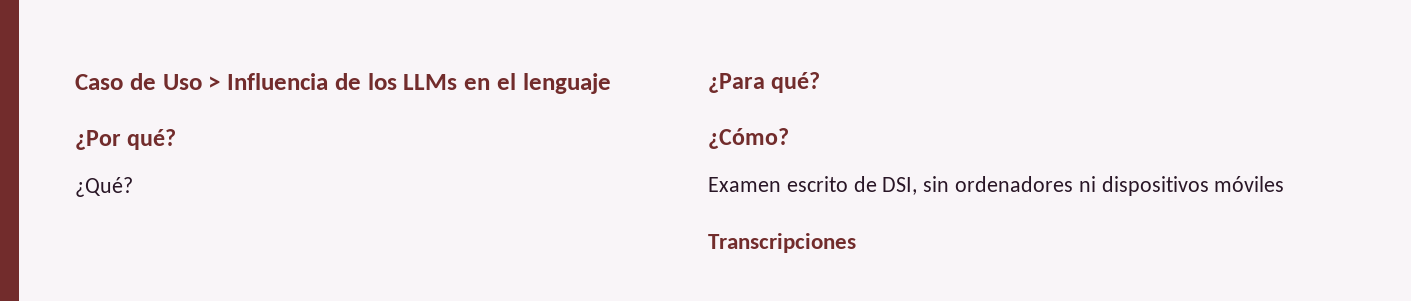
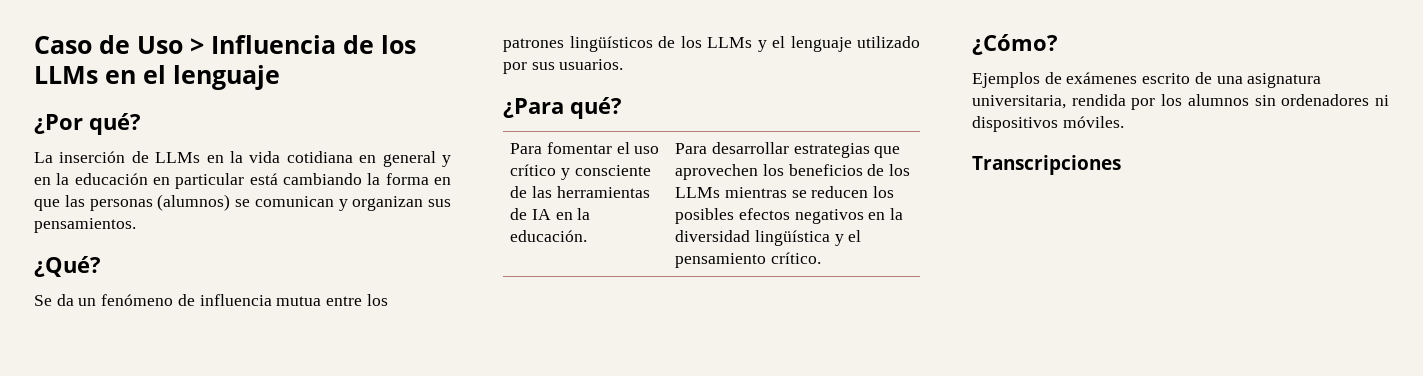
+ La inserción de LLMs en la vida cotidiana en general y en la educación en particular está cambiando la forma en que las personas (alumnos) se comunican y organizan sus pensamientos.
  ¿Qué?
+ Se da un fenómeno de influencia mutua entre los patrones lingüísticos de los LLMs y el lenguaje utilizado por sus usuarios.
  ¿Para qué?
+ Para fomentar el uso crítico y consciente de las herramientas de IA en la educación. | Para desarrollar estrategias que aprovechen los beneficios de los LLMs mientras se reducen los posibles efectos negativos en la diversidad lingüística y el pensamiento crítico.
  ¿Cómo?
- Examen escrito de DSI, sin ordenadores ni dispositivos móviles
+ Ejemplos de exámenes escrito de una asignatura universitaria, rendida por los alumnos sin ordenadores ni dispositivos móviles.

